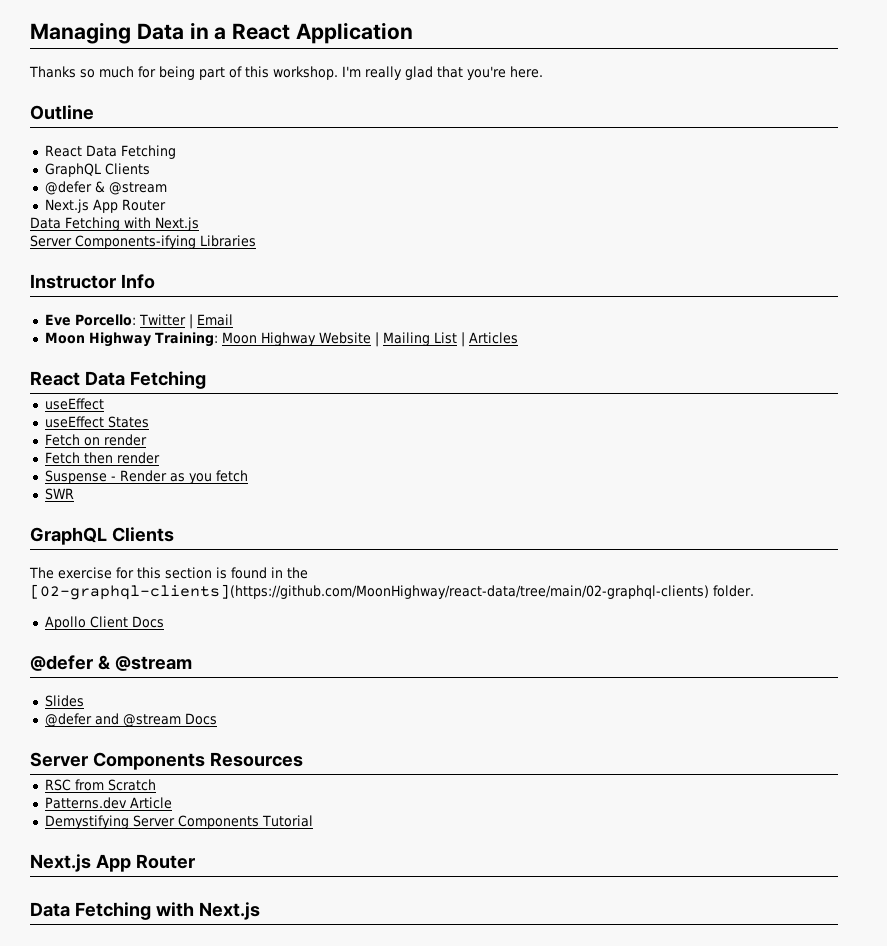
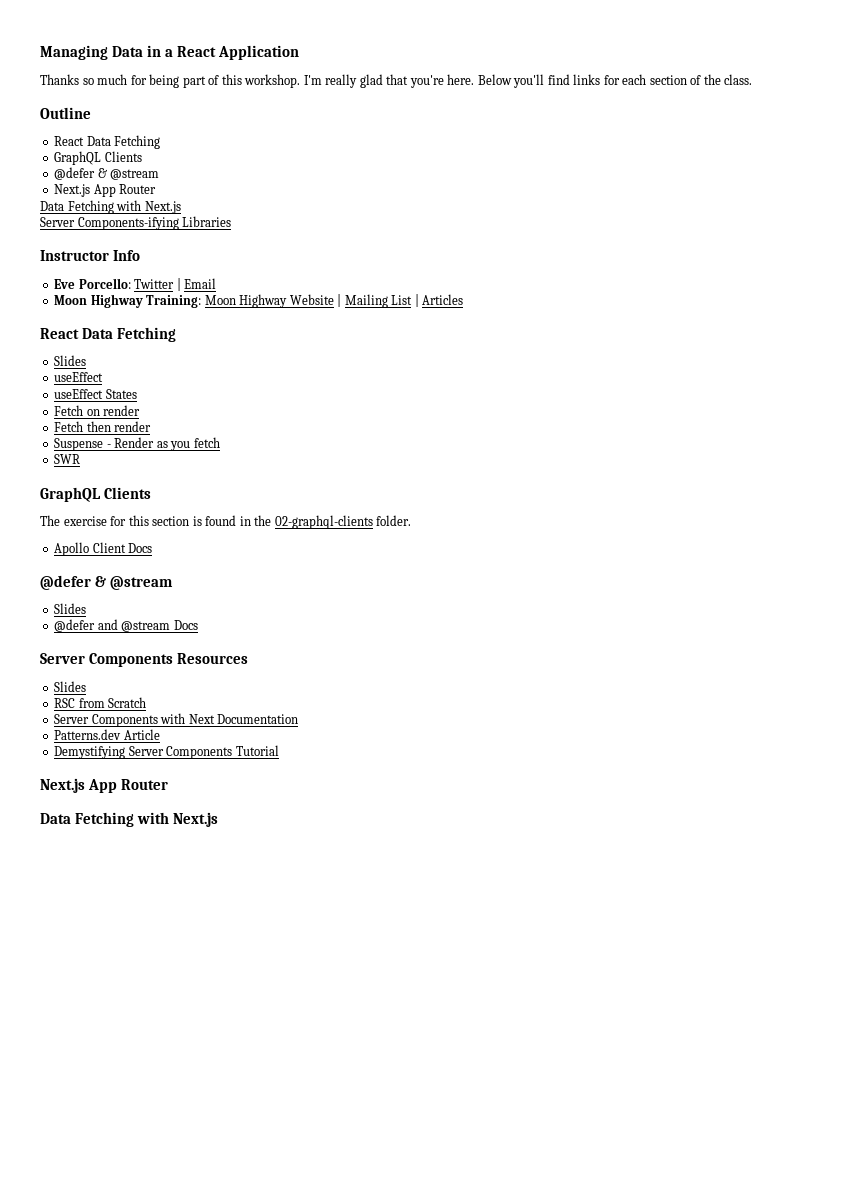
+ Below you'll find links for each section of the class.
  Moon Highway Training: Moon Highway Website | Mailing List | Articles
  React Data Fetching
+ Slides
- The exercise for this section is found in the [02-graphql-clients](https://github.com/MoonHighway/react-data/tree/main/02-graphql-clients) folder.
+ The exercise for this section is found in the 02-graphql-clients folder.
  Server Components Resources
+ Slides
+ Server Components with Next Documentation

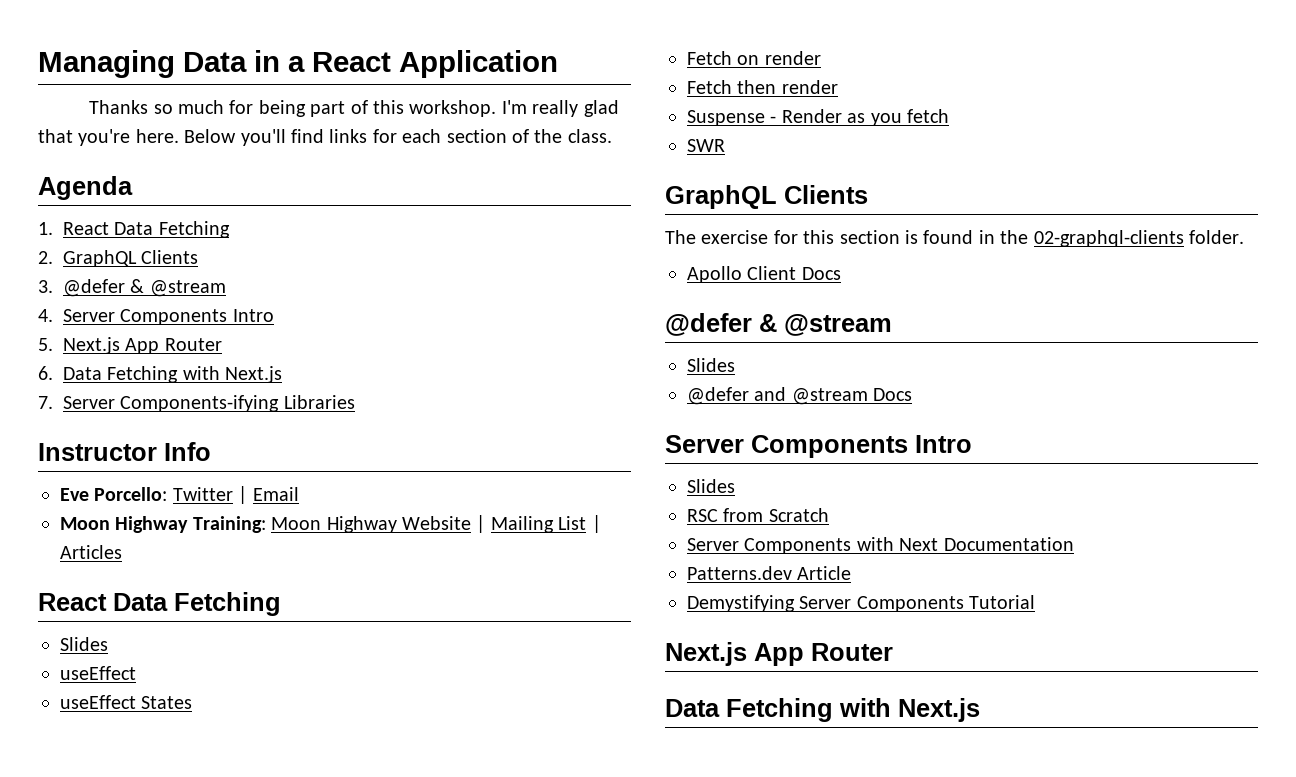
- Outline
- React Data Fetching
- GraphQL Clients
- @defer & @stream
- Next.js App Router
- Data Fetching with Next.js
+ Agenda
+ 1. React Data Fetching
+ 2. GraphQL Clients
+ 3. @defer & @stream
+ 4. Server Components Intro
+ 5. Next.js App Router
+ 6. Data Fetching with Next.js
- Server Components-ifying Libraries
+ 7. Server Components-ifying Libraries
  @defer and @stream Docs
- Server Components Resources
+ Server Components Intro

